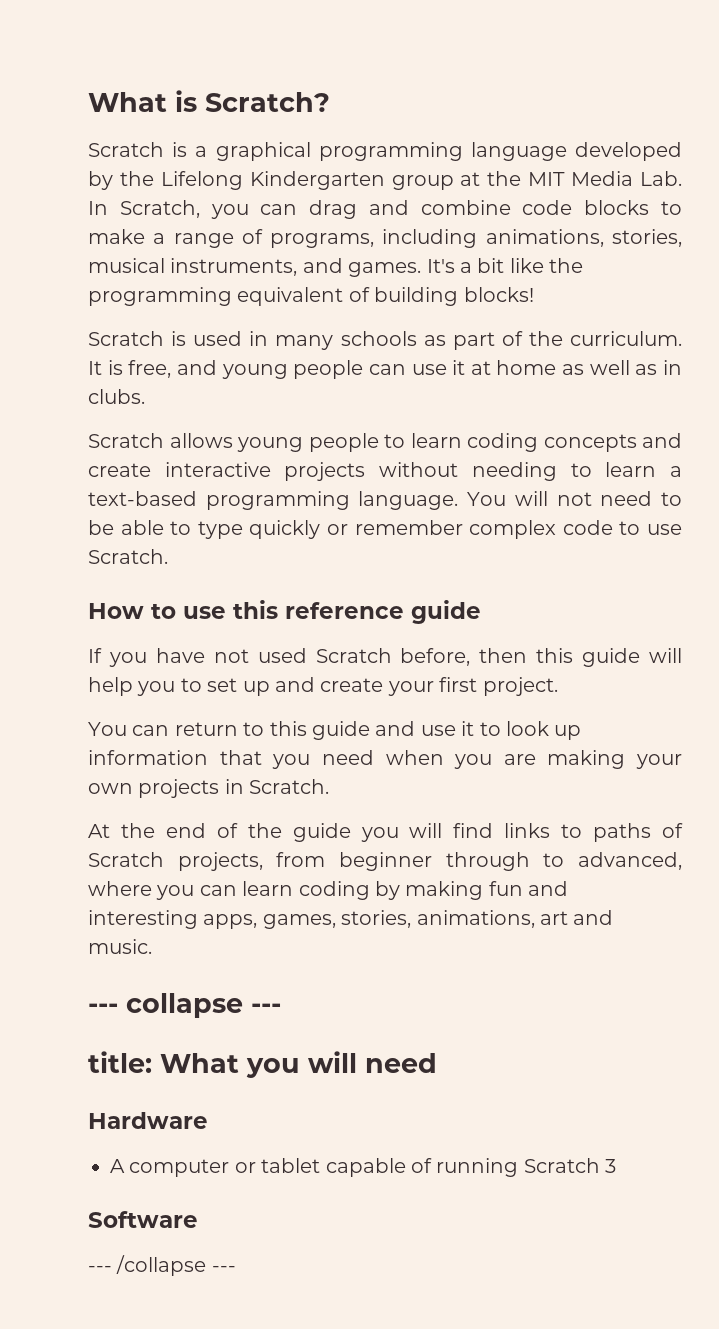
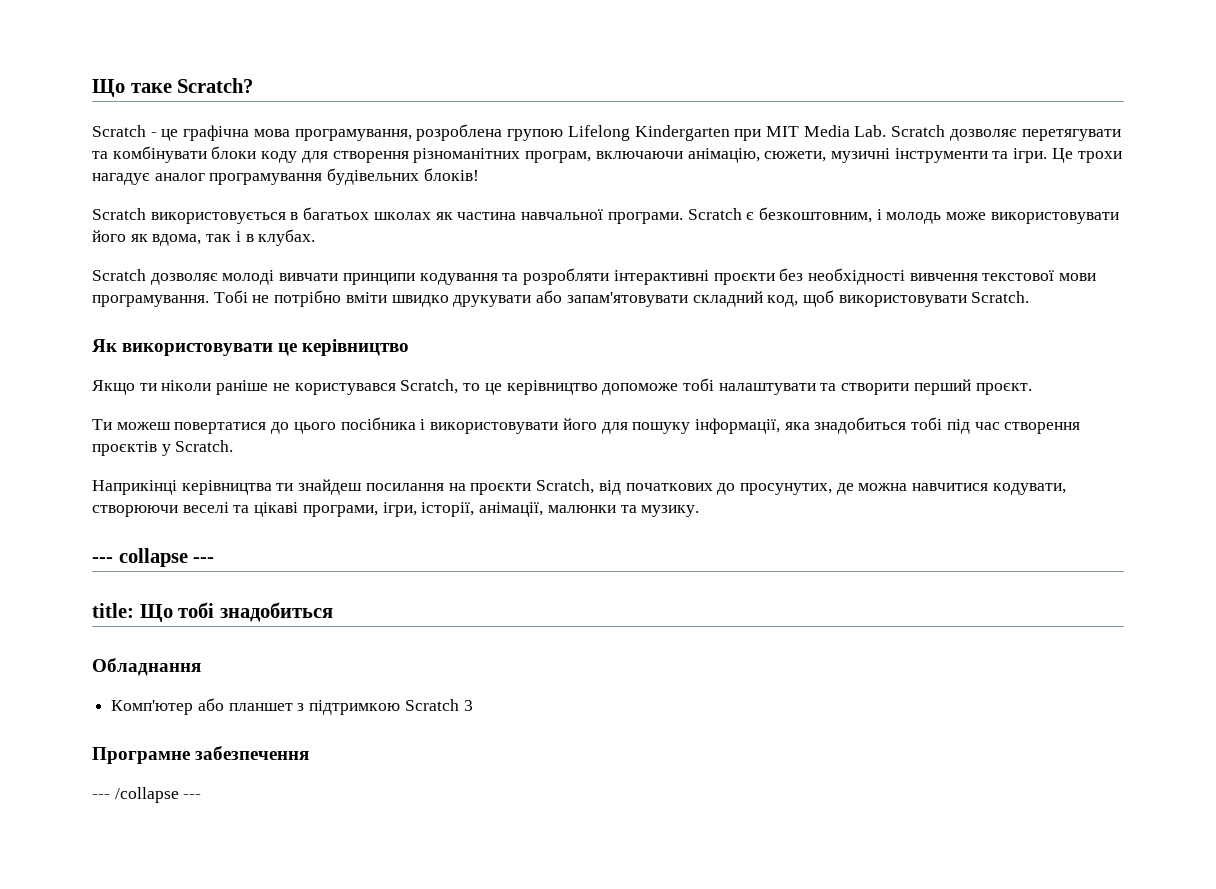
- What is Scratch?
+ Що таке Scratch?
- Scratch is a graphical programming language developed by the Lifelong Kindergarten group at the MIT Media Lab. In Scratch, you can drag and combine code blocks to make a range of programs, including animations, stories, musical instruments, and games. It's a bit like the programming equivalent of building blocks!
- Scratch is used in many schools as part of the curriculum. It is free, and young people can use it at home as well as in clubs.
- Scratch allows young people to learn coding concepts and create interactive projects without needing to learn a text-based programming language. You will not need to be able to type quickly or remember complex code to use Scratch.
- How to use this reference guide
- If you have not used Scratch before, then this guide will help you to set up and create your first project.
- You can return to this guide and use it to look up information that you need when you are making your own projects in Scratch.
- At the end of the guide you will find links to paths of Scratch projects, from beginner through to advanced, where you can learn coding by making fun and interesting apps, games, stories, animations, art and music.
+ Scratch - це графічна мова програмування, розроблена групою Lifelong Kindergarten при MIT Media Lab. Scratch дозволяє перетягувати та комбінувати блоки коду для створення різноманітних програм, включаючи анімацію, сюжети, музичні інструменти та ігри. Це трохи нагадує аналог програмування будівельних блоків!
+ Scratch використовується в багатьох школах як частина навчальної програми. Scratch є безкоштовним, і молодь може використовувати його як вдома, так і в клубах.
+ Scratch дозволяє молоді вивчати принципи кодування та розробляти інтерактивні проєкти без необхідності вивчення текстової мови програмування. Тобі не потрібно вміти швидко друкувати або запам'ятовувати складний код, щоб використовувати Scratch.
+ Як використовувати це керівництво
+ Якщо ти ніколи раніше не користувався Scratch, то це керівництво допоможе тобі налаштувати та створити перший проєкт.
+ Ти можеш повертатися до цього посібника і використовувати його для пошуку інформації, яка знадобиться тобі під час створення проєктів у Scratch.
+ Наприкінці керівництва ти знайдеш посилання на проєкти Scratch, від початкових до просунутих, де можна навчитися кодувати, створюючи веселі та цікаві програми, ігри, історії, анімації, малюнки та музику.
  --- collapse ---
- title: What you will need
- Hardware
- A computer or tablet capable of running Scratch 3
+ title: Що тобі знадобиться
+ Обладнання
+ Комп'ютер або планшет з підтримкою Scratch 3
- Software
+ Програмне забезпечення

